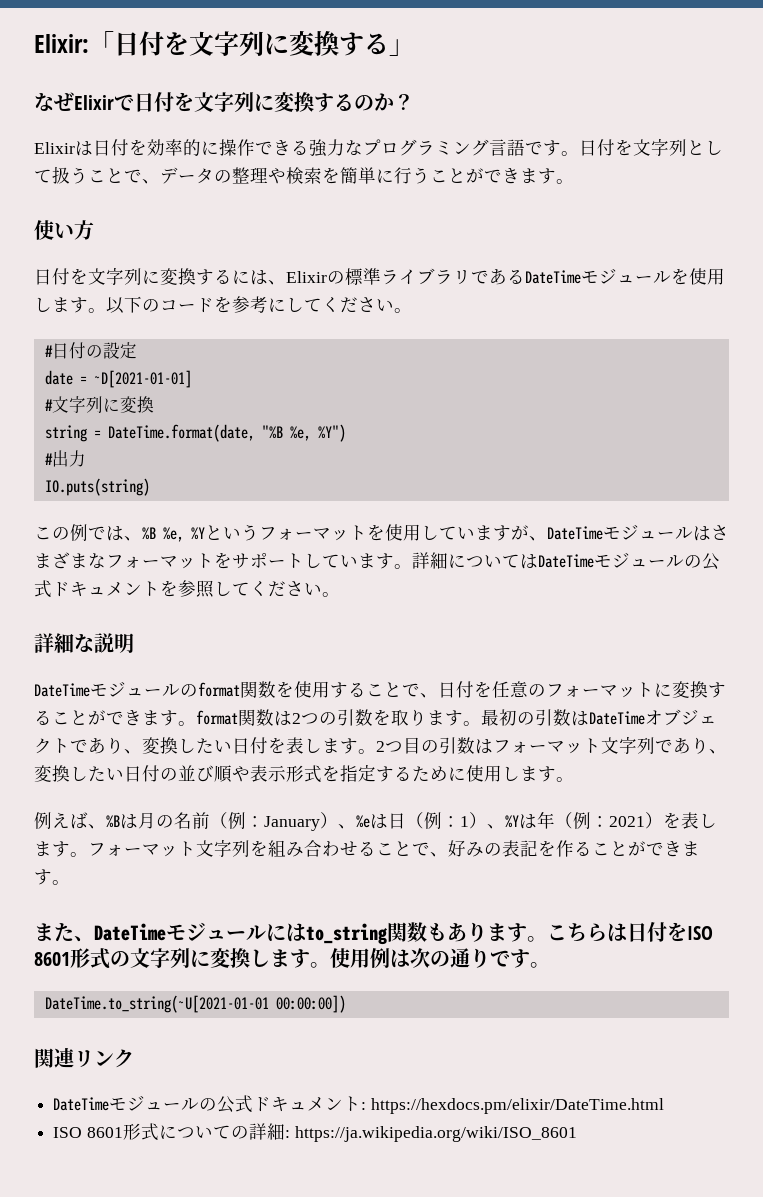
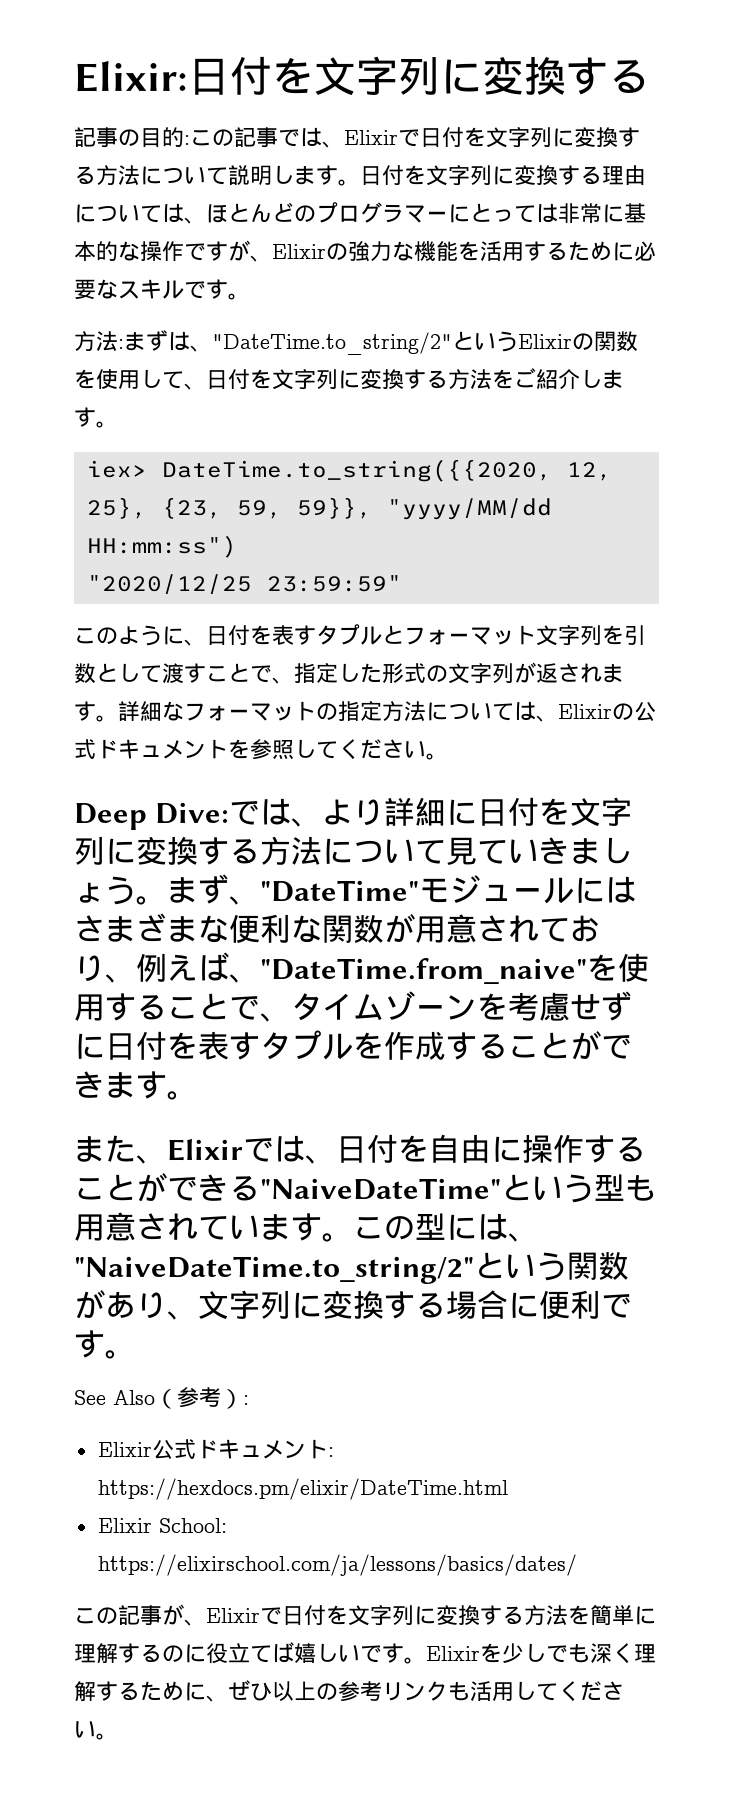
- Elixir:「日付を文字列に変換する」
- なぜElixirで日付を文字列に変換するのか？
- Elixirは日付を効率的に操作できる強力なプログラミング言語です。日付を文字列として扱うことで、データの整理や検索を簡単に行うことができます。
- 使い方
- 日付を文字列に変換するには、Elixirの標準ライブラリであるDateTimeモジュールを使用します。以下のコードを参考にしてください。
- #日付の設定
- date = ~D[2021-01-01]
- #文字列に変換
- string = DateTime.format(date, "%B %e, %Y")
- #出力
- IO.puts(string)
- この例では、%B %e, %Yというフォーマットを使用していますが、DateTimeモジュールはさまざまなフォーマットをサポートしています。詳細についてはDateTimeモジュールの公式ドキュメントを参照してください。
+ Elixir:日付を文字列に変換する
+ 記事の目的:この記事では、Elixirで日付を文字列に変換する方法について説明します。日付を文字列に変換する理由については、ほとんどのプログラマーにとっては非常に基本的な操作ですが、Elixirの強力な機能を活用するために必要なスキルです。
+ 方法:まずは、"DateTime.to_string/2"というElixirの関数を使用して、日付を文字列に変換する方法をご紹介します。
+ iex> DateTime.to_string({{2020, 12, 25}, {23, 59, 59}}, "yyyy/MM/dd HH:mm:ss")
+ "2020/12/25 23:59:59"
+ このように、日付を表すタプルとフォーマット文字列を引数として渡すことで、指定した形式の文字列が返されます。詳細なフォーマットの指定方法については、Elixirの公式ドキュメントを参照してください。
- 詳細な説明
- DateTimeモジュールのformat関数を使用することで、日付を任意のフォーマットに変換することができます。format関数は2つの引数を取ります。最初の引数はDateTimeオブジェクトであり、変換したい日付を表します。2つ目の引数はフォーマット文字列であり、変換したい日付の並び順や表示形式を指定するために使用します。
- 例えば、%Bは月の名前（例：January）、%eは日（例：1）、%Yは年（例：2021）を表します。フォーマット文字列を組み合わせることで、好みの表記を作ることができます。
+ Deep Dive:では、より詳細に日付を文字列に変換する方法について見ていきましょう。まず、"DateTime"モジュールにはさまざまな便利な関数が用意されており、例えば、"DateTime.from_naive"を使用することで、タイムゾーンを考慮せずに日付を表すタプルを作成することができます。
- また、DateTimeモジュールにはto_string関数もあります。こちらは日付をISO 8601形式の文字列に変換します。使用例は次の通りです。
- DateTime.to_string(~U[2021-01-01 00:00:00])
- 関連リンク
- DateTimeモジュールの公式ドキュメント: https://hexdocs.pm/elixir/DateTime.html
+ また、Elixirでは、日付を自由に操作することができる"NaiveDateTime"という型も用意されています。この型には、"NaiveDateTime.to_string/2"という関数があり、文字列に変換する場合に便利です。
+ See Also（参考）:
+ Elixir公式ドキュメント: https://hexdocs.pm/elixir/DateTime.html
- ISO 8601形式についての詳細: https://ja.wikipedia.org/wiki/ISO_8601
+ Elixir School: https://elixirschool.com/ja/lessons/basics/dates/
+ この記事が、Elixirで日付を文字列に変換する方法を簡単に理解するのに役立てば嬉しいです。Elixirを少しでも深く理解するために、ぜひ以上の参考リンクも活用してください。

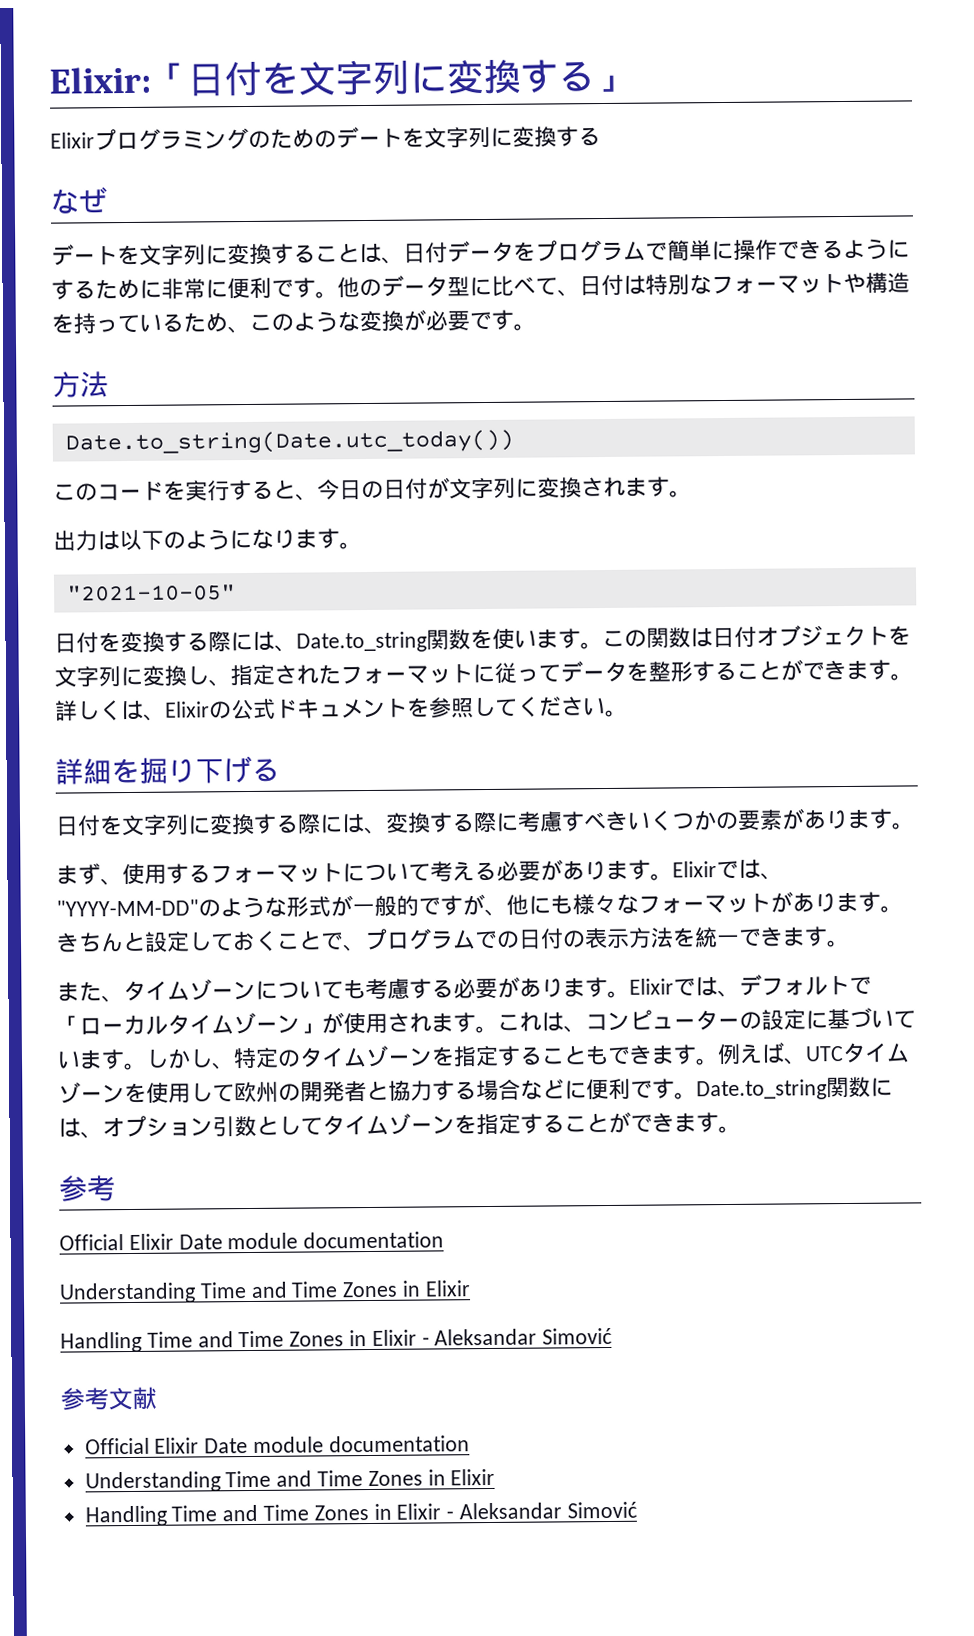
- Elixir:日付を文字列に変換する
- 記事の目的:この記事では、Elixirで日付を文字列に変換する方法について説明します。日付を文字列に変換する理由については、ほとんどのプログラマーにとっては非常に基本的な操作ですが、Elixirの強力な機能を活用するために必要なスキルです。
- 方法:まずは、"DateTime.to_string/2"というElixirの関数を使用して、日付を文字列に変換する方法をご紹介します。
- iex> DateTime.to_string({{2020, 12, 25}, {23, 59, 59}}, "yyyy/MM/dd HH:mm:ss")
- "2020/12/25 23:59:59"
- このように、日付を表すタプルとフォーマット文字列を引数として渡すことで、指定した形式の文字列が返されます。詳細なフォーマットの指定方法については、Elixirの公式ドキュメントを参照してください。
+ Elixir:「日付を文字列に変換する」
+ Elixirプログラミングのためのデートを文字列に変換する
+ なぜ
+ デートを文字列に変換することは、日付データをプログラムで簡単に操作できるようにするために非常に便利です。他のデータ型に比べて、日付は特別なフォーマットや構造を持っているため、このような変換が必要です。
+ 方法
+ Date.to_string(Date.utc_today())
+ このコードを実行すると、今日の日付が文字列に変換されます。
+ 出力は以下のようになります。
+ "2021-10-05"
+ 日付を変換する際には、Date.to_string関数を使います。この関数は日付オブジェクトを文字列に変換し、指定されたフォーマットに従ってデータを整形することができます。詳しくは、Elixirの公式ドキュメントを参照してください。
- Deep Dive:では、より詳細に日付を文字列に変換する方法について見ていきましょう。まず、"DateTime"モジュールにはさまざまな便利な関数が用意されており、例えば、"DateTime.from_naive"を使用することで、タイムゾーンを考慮せずに日付を表すタプルを作成することができます。
- また、Elixirでは、日付を自由に操作することができる"NaiveDateTime"という型も用意されています。この型には、"NaiveDateTime.to_string/2"という関数があり、文字列に変換する場合に便利です。
- See Also（参考）:
- Elixir公式ドキュメント: https://hexdocs.pm/elixir/DateTime.html
- Elixir School: https://elixirschool.com/ja/lessons/basics/dates/
- この記事が、Elixirで日付を文字列に変換する方法を簡単に理解するのに役立てば嬉しいです。Elixirを少しでも深く理解するために、ぜひ以上の参考リンクも活用してください。
+ 詳細を掘り下げる
+ 日付を文字列に変換する際には、変換する際に考慮すべきいくつかの要素があります。
+ まず、使用するフォーマットについて考える必要があります。Elixirでは、"YYYY-MM-DD"のような形式が一般的ですが、他にも様々なフォーマットがあります。きちんと設定しておくことで、プログラムでの日付の表示方法を統一できます。
+ また、タイムゾーンについても考慮する必要があります。Elixirでは、デフォルトで「ローカルタイムゾーン」が使用されます。これは、コンピューターの設定に基づいています。しかし、特定のタイムゾーンを指定することもできます。例えば、UTCタイムゾーンを使用して欧州の開発者と協力する場合などに便利です。Date.to_string関数には、オプション引数としてタイムゾーンを指定することができます。
+ 参考
+ Official Elixir Date module documentation
+ Understanding Time and Time Zones in Elixir
+ Handling Time and Time Zones in Elixir - Aleksandar Simović
+ 参考文献
+ Official Elixir Date module documentation
+ Understanding Time and Time Zones in Elixir
+ Handling Time and Time Zones in Elixir - Aleksandar Simović

